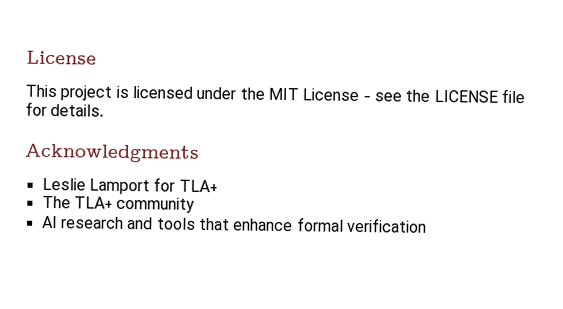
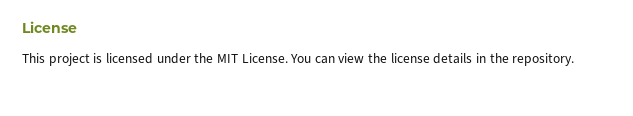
- This project is licensed under the MIT License - see the LICENSE file for details.
- Acknowledgments
- Leslie Lamport for TLA+
- The TLA+ community
- AI research and tools that enhance formal verification
+ This project is licensed under the MIT License. You can view the license details in the repository.

